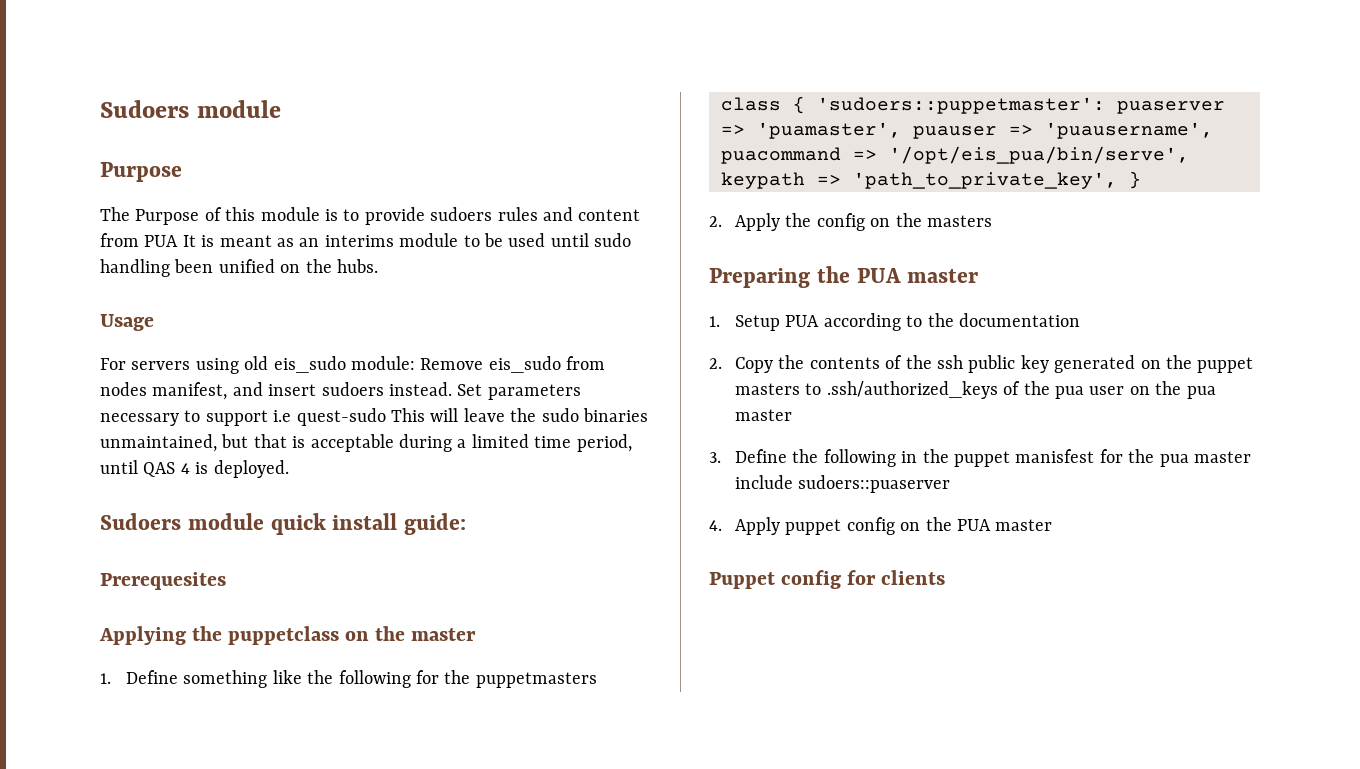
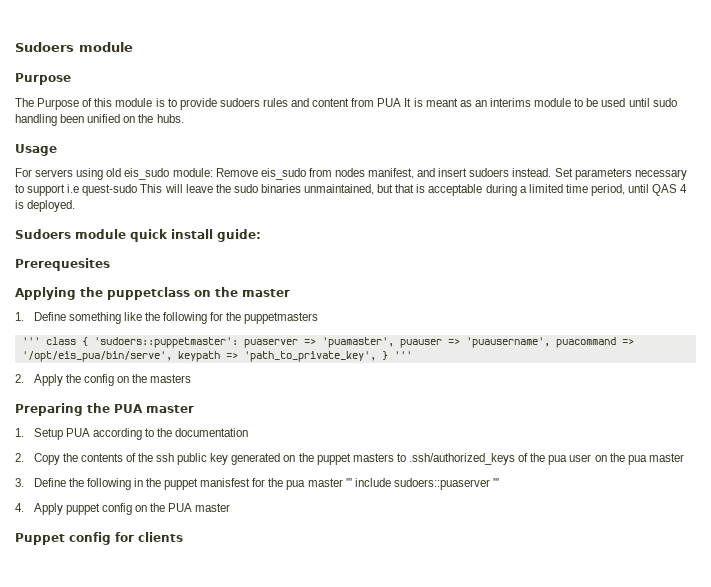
- class { 'sudoers::puppetmaster': puaserver => 'puamaster', puauser => 'puausername', puacommand => '/opt/eis_pua/bin/serve', keypath => 'path_to_private_key', }
+ ''' class { 'sudoers::puppetmaster': puaserver => 'puamaster', puauser => 'puausername', puacommand => '/opt/eis_pua/bin/serve', keypath => 'path_to_private_key', } '''
- 3. Define the following in the puppet manisfest for the pua master include sudoers::puaserver
+ 3. Define the following in the puppet manisfest for the pua master ''' include sudoers::puaserver '''

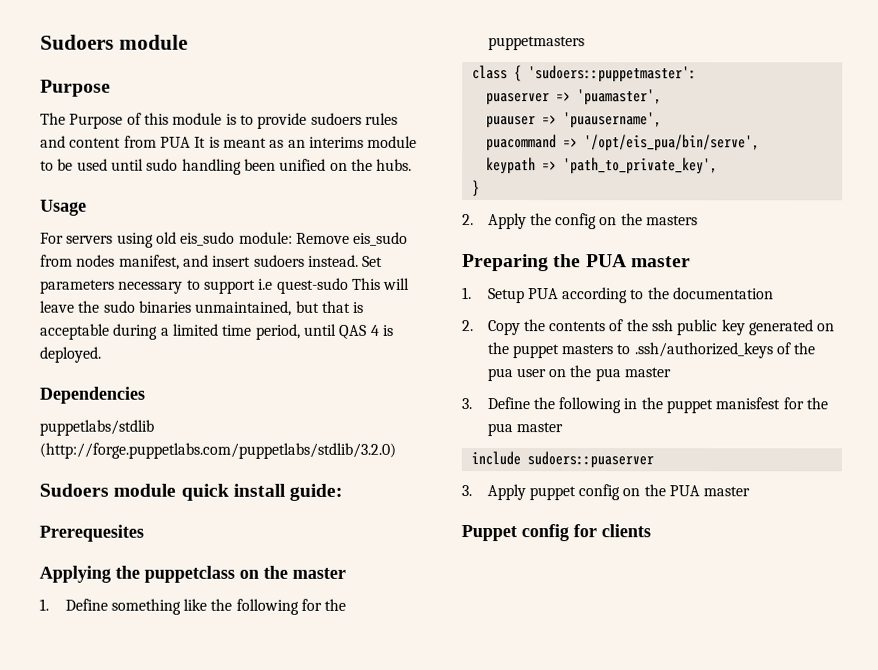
+ Dependencies
+ puppetlabs/stdlib (http://forge.puppetlabs.com/puppetlabs/stdlib/3.2.0)
- ''' class { 'sudoers::puppetmaster': puaserver => 'puamaster', puauser => 'puausername', puacommand => '/opt/eis_pua/bin/serve', keypath => 'path_to_private_key', } '''
+ class { 'sudoers::puppetmaster':
+ puaserver => 'puamaster',
+ puauser => 'puausername',
+ puacommand => '/opt/eis_pua/bin/serve',
+ keypath => 'path_to_private_key',
+ }
- 3. Define the following in the puppet manisfest for the pua master ''' include sudoers::puaserver '''
- 4. Apply puppet config on the PUA master
+ 3. Define the following in the puppet manisfest for the pua master
+ include sudoers::puaserver
+ 3. Apply puppet config on the PUA master

